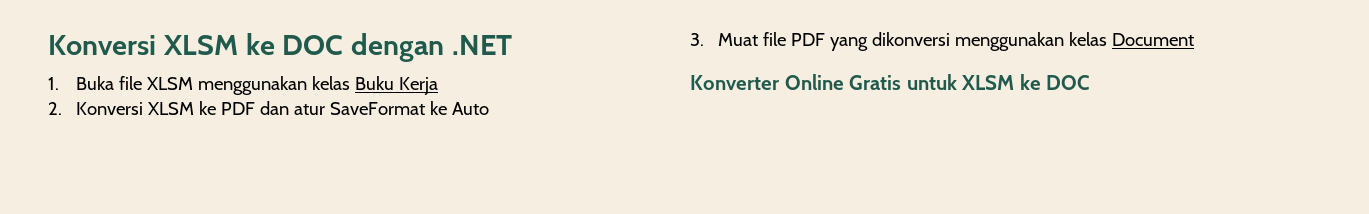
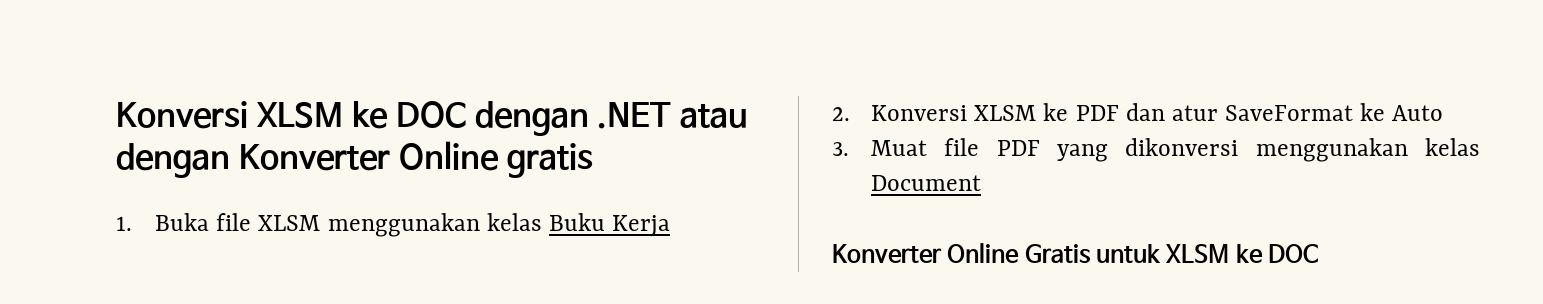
- Konversi XLSM ke DOC dengan .NET
+ Konversi XLSM ke DOC dengan .NET atau dengan Konverter Online gratis

